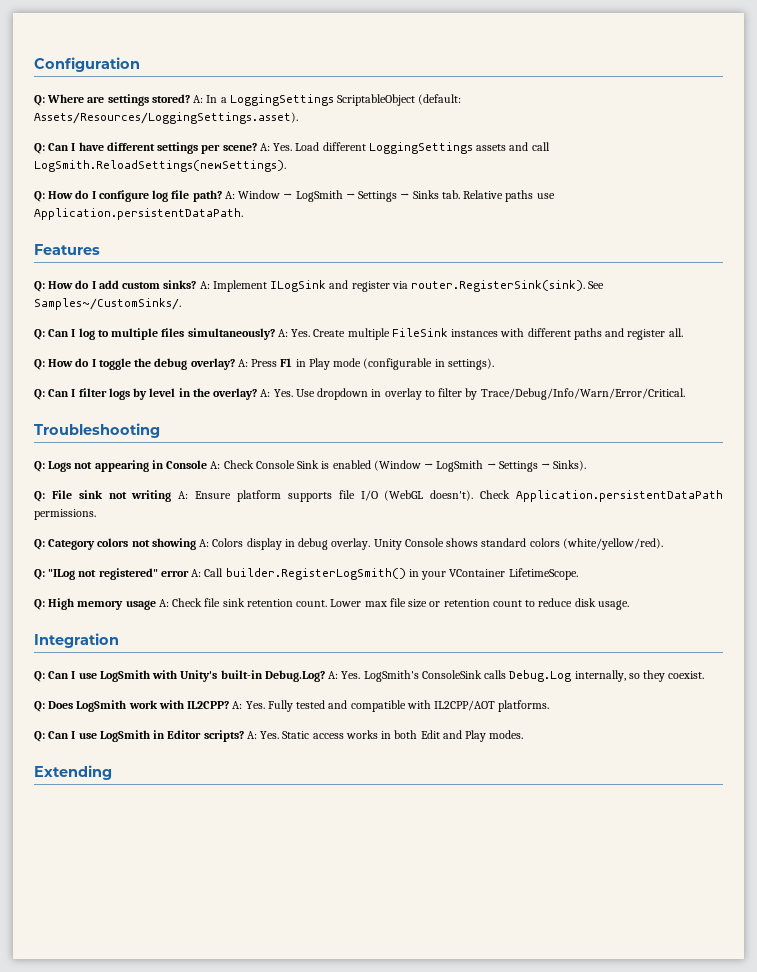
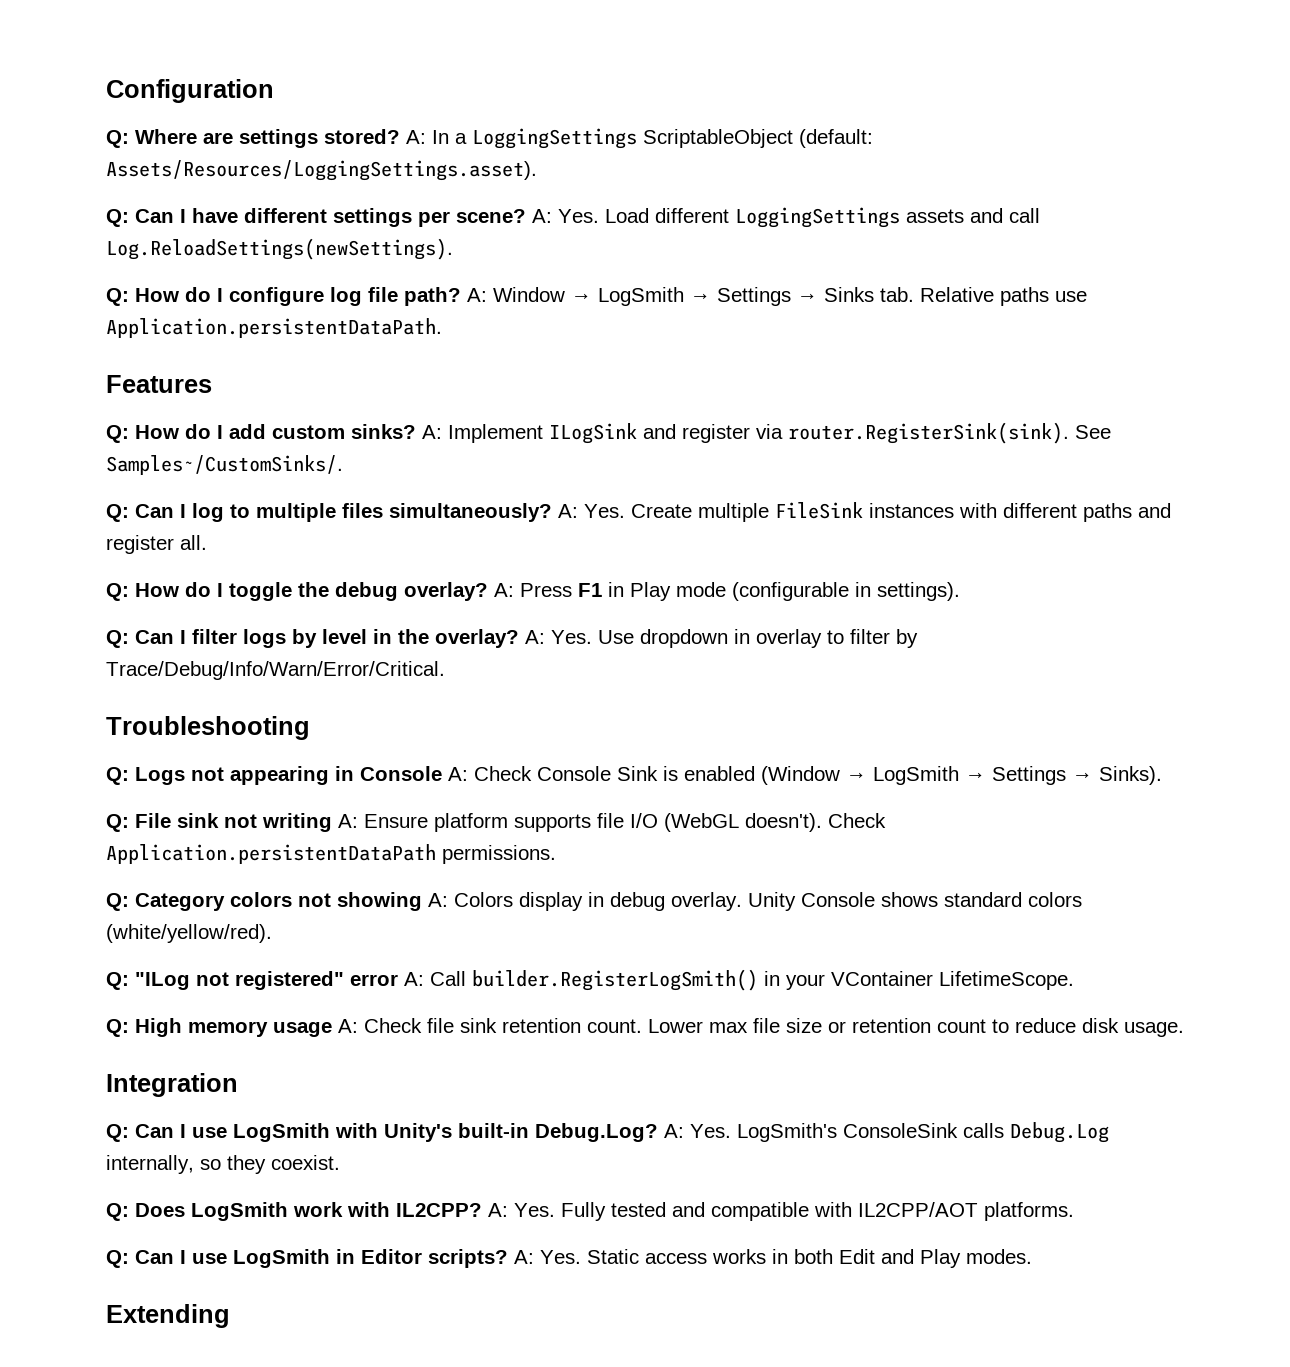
- A: Yes. Load different LoggingSettings assets and call LogSmith.ReloadSettings(newSettings).
+ A: Yes. Load different LoggingSettings assets and call Log.ReloadSettings(newSettings).

